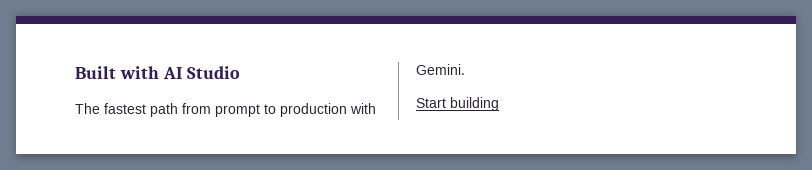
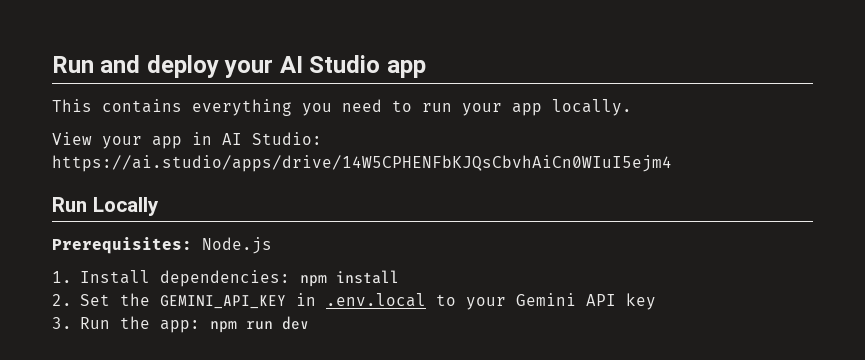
- Built with AI Studio
- The fastest path from prompt to production with Gemini.
- Start building
+ Run and deploy your AI Studio app
+ This contains everything you need to run your app locally.
+ View your app in AI Studio: https://ai.studio/apps/drive/14W5CPHENFbKJQsCbvhAiCn0WIuI5ejm4
+ Run Locally
+ Prerequisites: Node.js
+ 1. Install dependencies: npm install
+ 2. Set the GEMINI_API_KEY in .env.local to your Gemini API key
+ 3. Run the app: npm run dev

